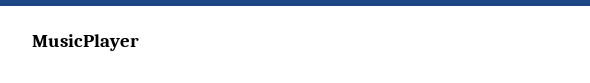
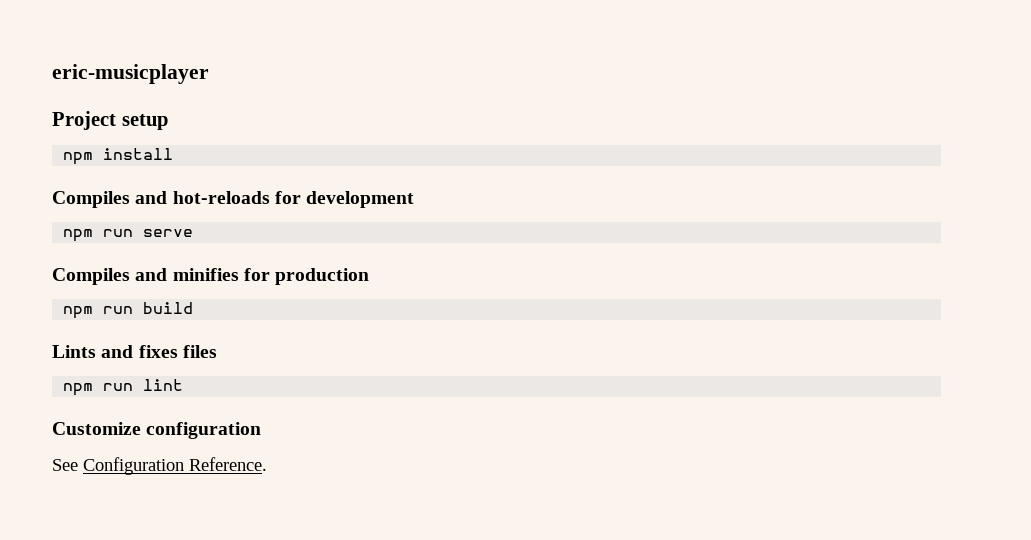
- MusicPlayer
+ eric-musicplayer
+ Project setup
+ npm install
+ Compiles and hot-reloads for development
+ npm run serve
+ Compiles and minifies for production
+ npm run build
+ Lints and fixes files
+ npm run lint
+ Customize configuration
+ See Configuration Reference.

